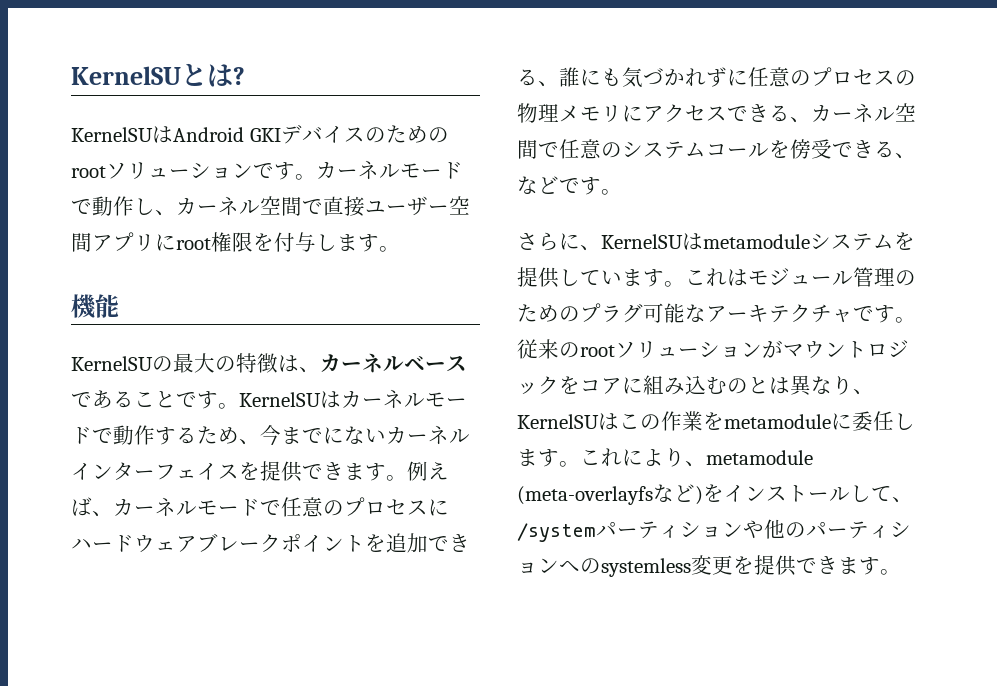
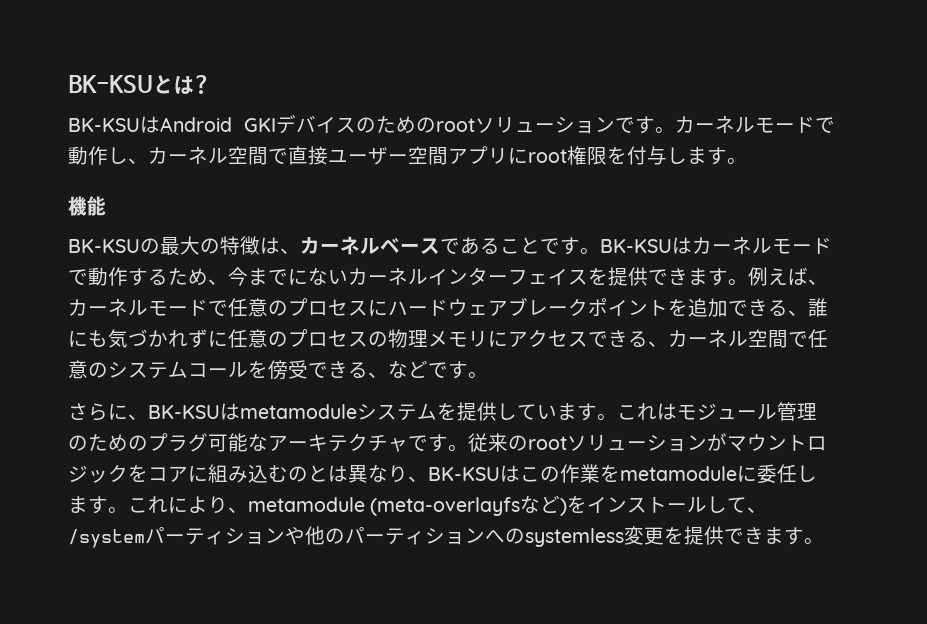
- KernelSUとは?
+ BK-KSUとは?
- KernelSUはAndroid GKIデバイスのためのrootソリューションです。
+ BK-KSUはAndroid GKIデバイスのためのrootソリューションです。
- KernelSUの最大の特徴は、カーネルベースであることです。
+ BK-KSUの最大の特徴は、カーネルベースであることです。
- KernelSUはカーネルモードで動作するため、今までにないカーネルインターフェイスを提供できます。
+ BK-KSUはカーネルモードで動作するため、今までにないカーネルインターフェイスを提供できます。
- さらに、KernelSUはmetamoduleシステムを提供しています。
+ さらに、BK-KSUはmetamoduleシステムを提供しています。
- 従来のrootソリューションがマウントロジックをコアに組み込むのとは異なり、KernelSUはこの作業をmetamoduleに委任します。
+ 従来のrootソリューションがマウントロジックをコアに組み込むのとは異なり、BK-KSUはこの作業をmetamoduleに委任します。

